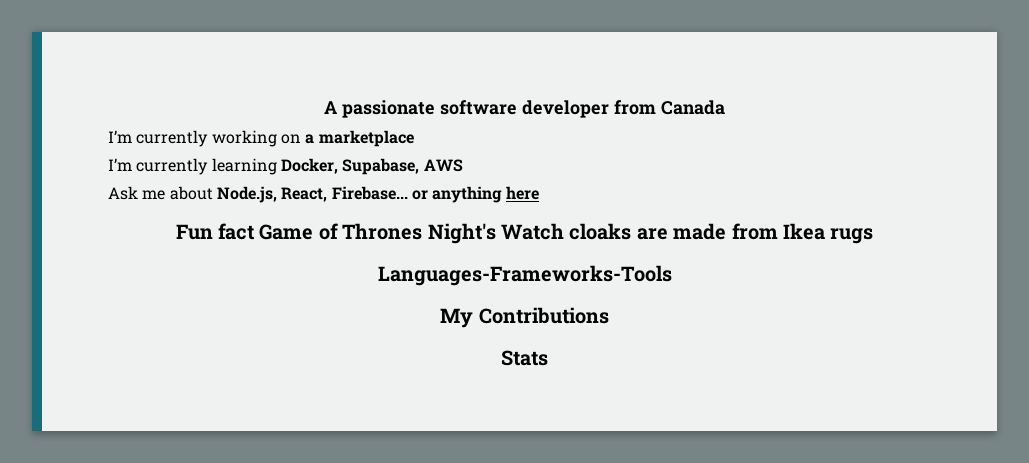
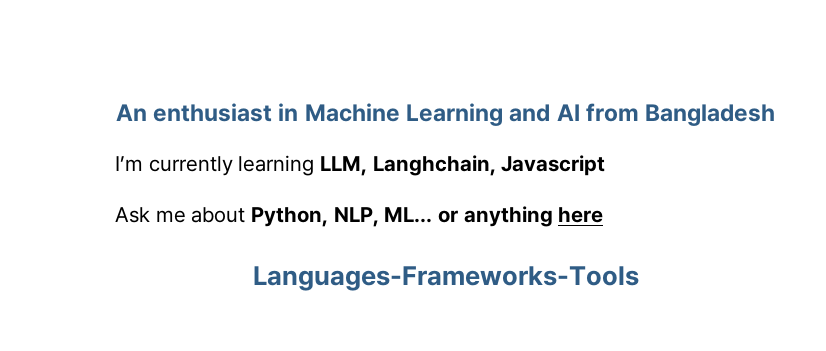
- A passionate software developer from Canada
- I’m currently working on a marketplace
+ An enthusiast in Machine Learning and AI from Bangladesh
- I’m currently learning Docker, Supabase, AWS
+ I’m currently learning LLM, Langhchain, Javascript
- Ask me about Node.js, React, Firebase... or anything here
+ Ask me about Python, NLP, ML... or anything here
- Fun fact Game of Thrones Night's Watch cloaks are made from Ikea rugs
  Languages-Frameworks-Tools
- My Contributions
- Stats

